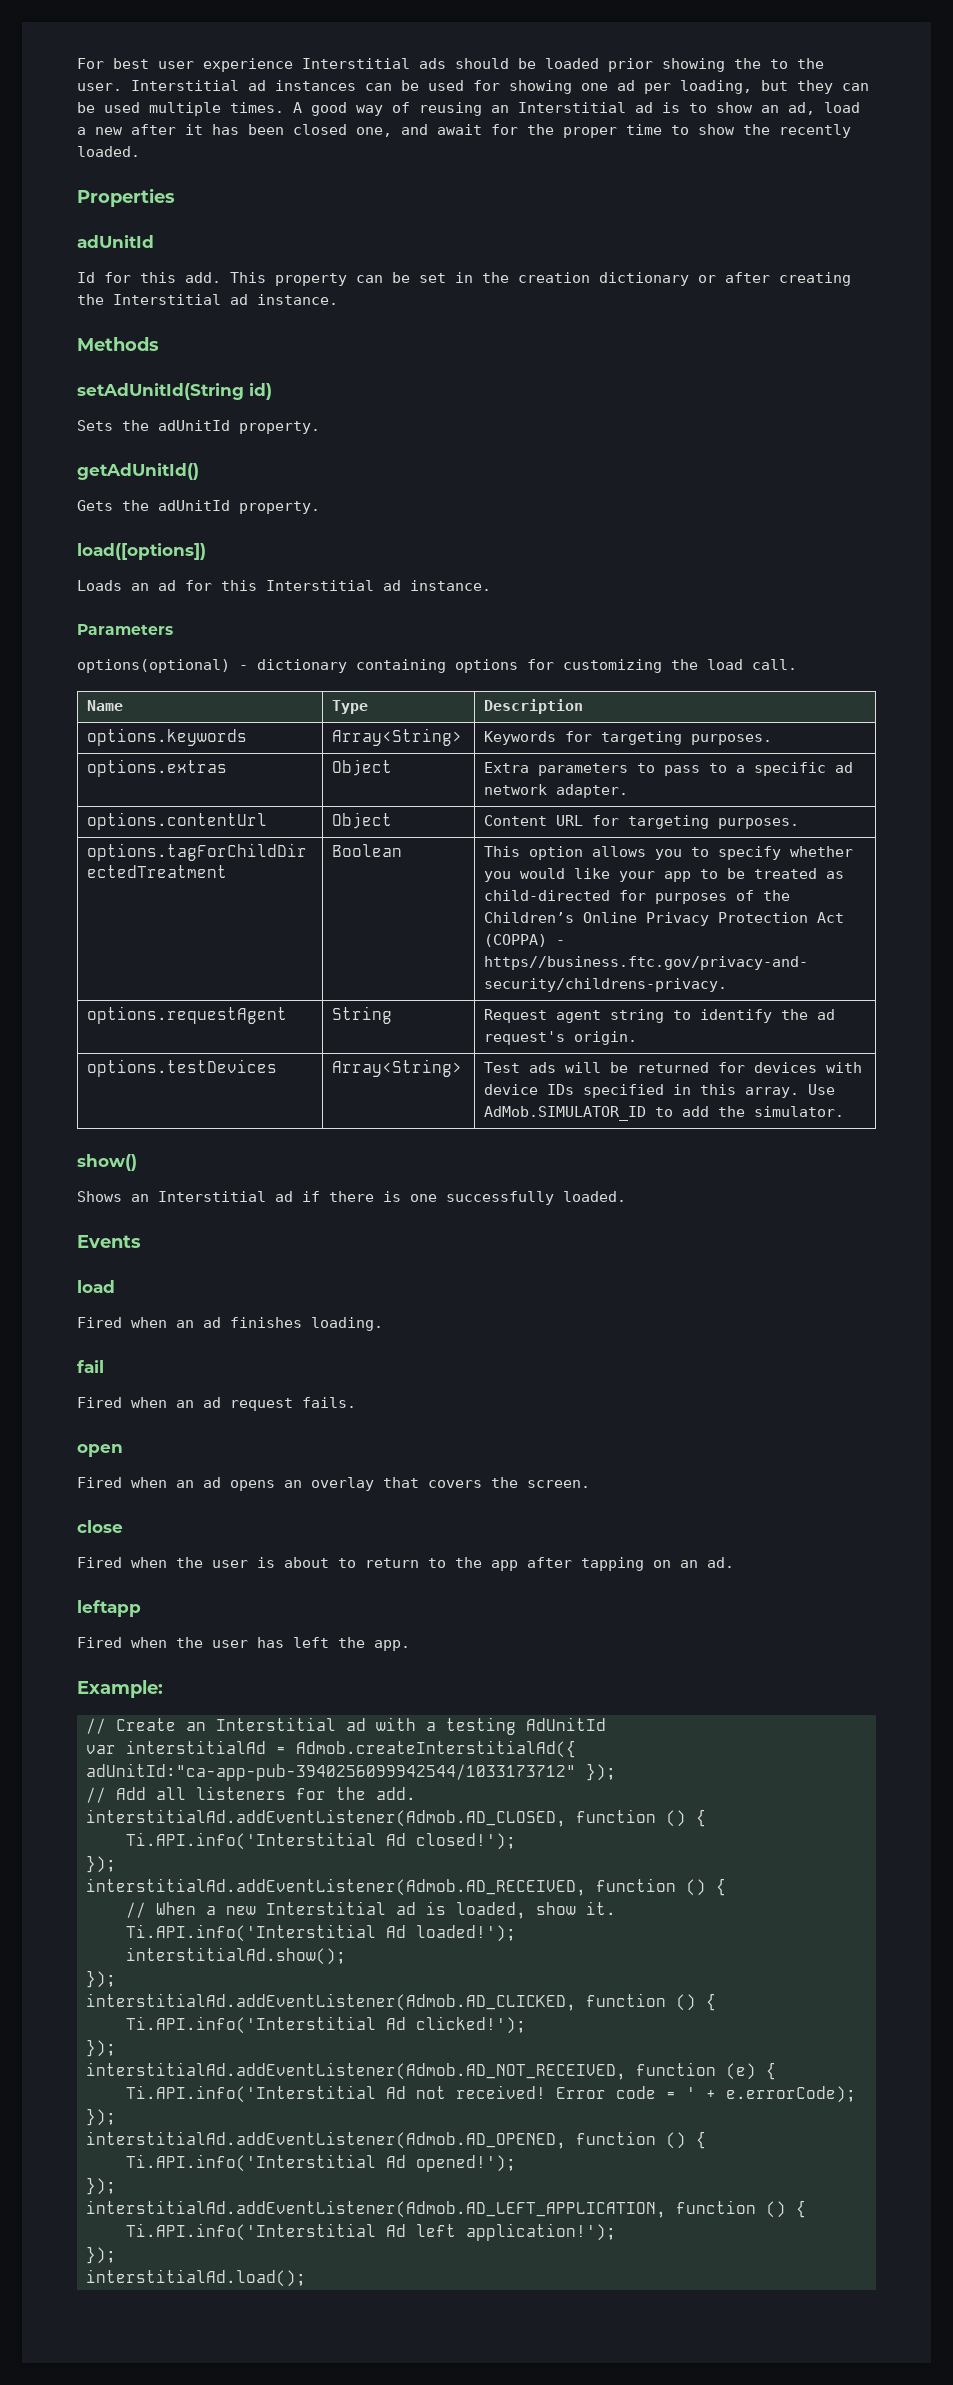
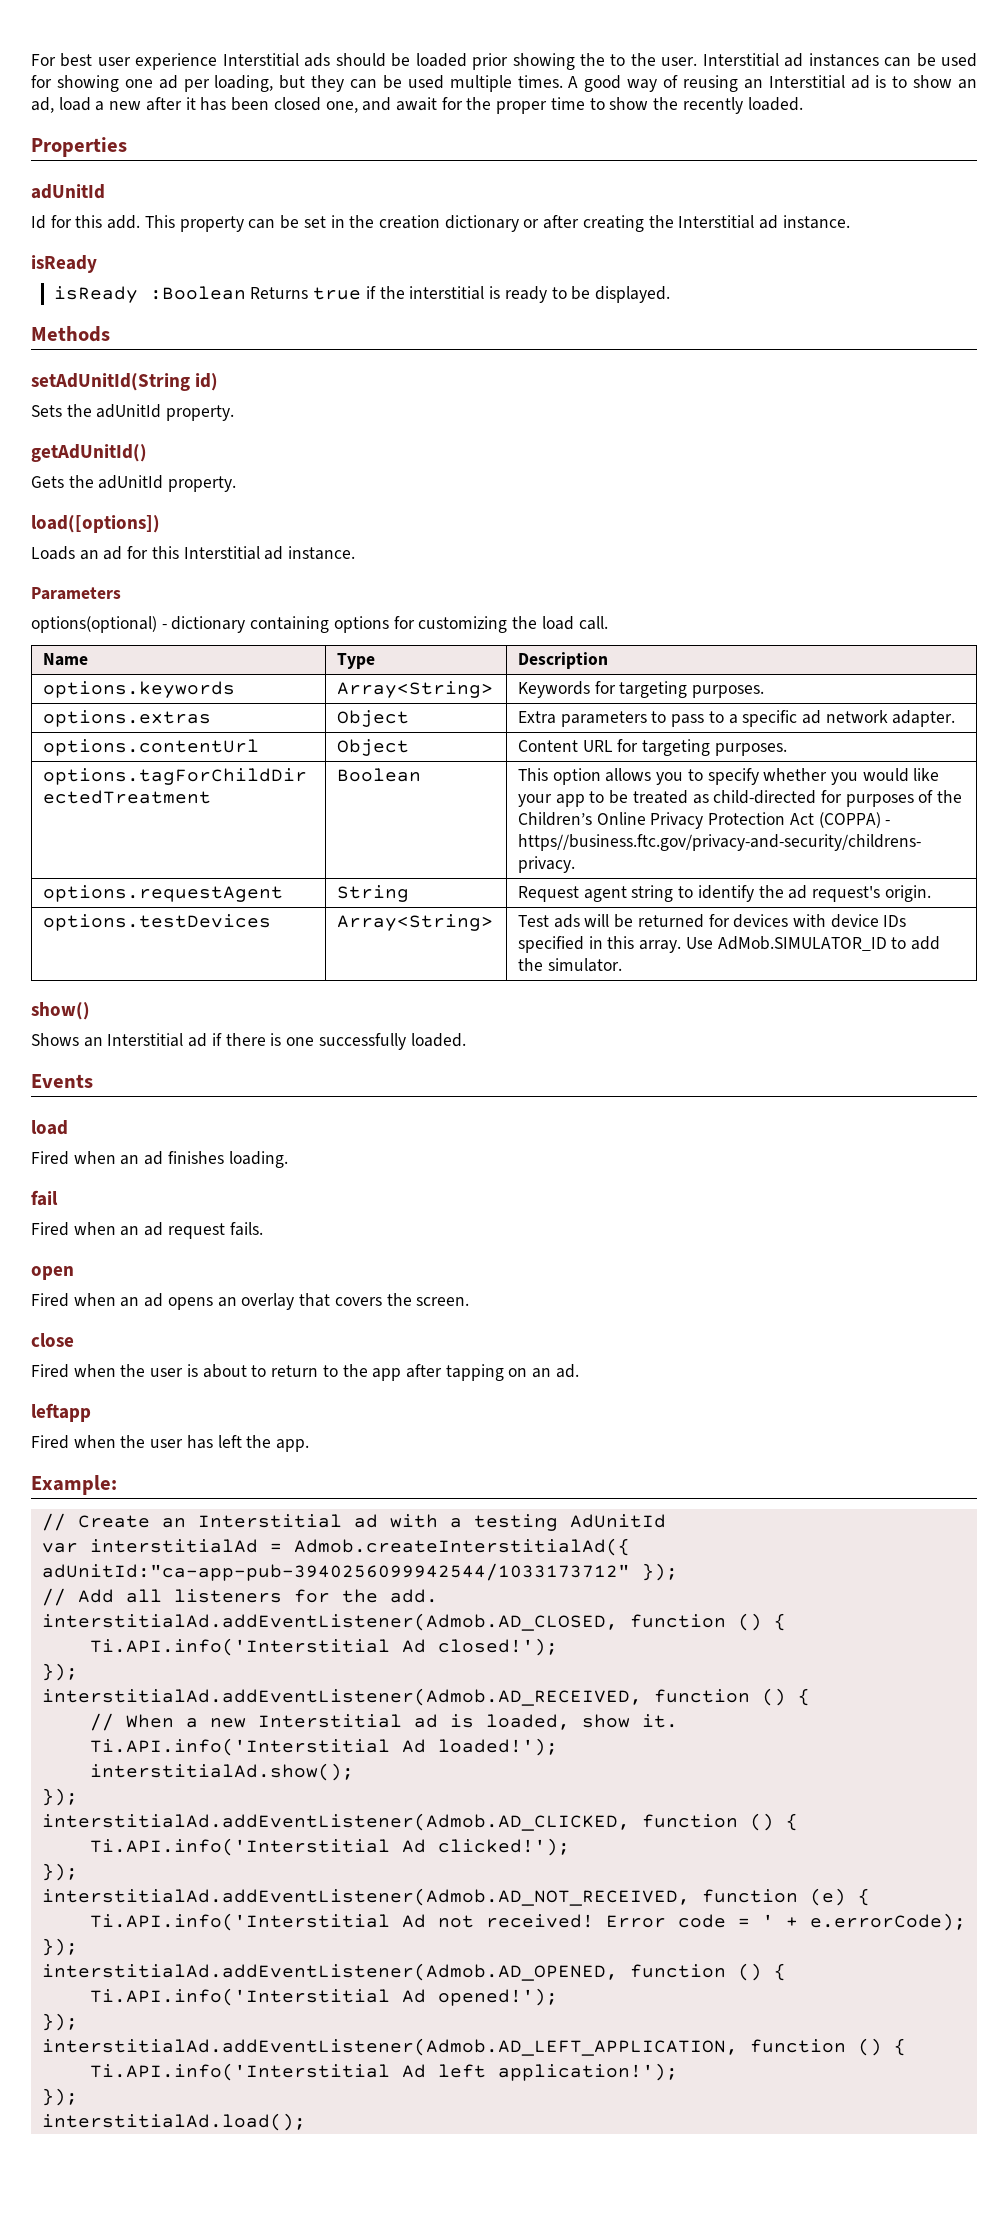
  This property can be set in the creation dictionary or after creating the Interstitial ad instance.
+ isReady
+ isReady :Boolean Returns true if the interstitial is ready to be displayed.

